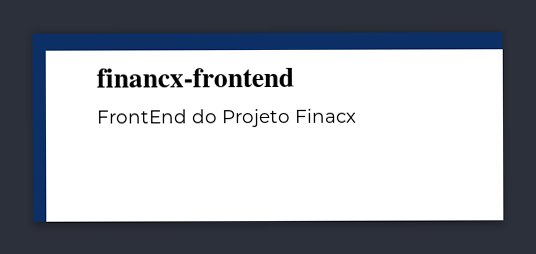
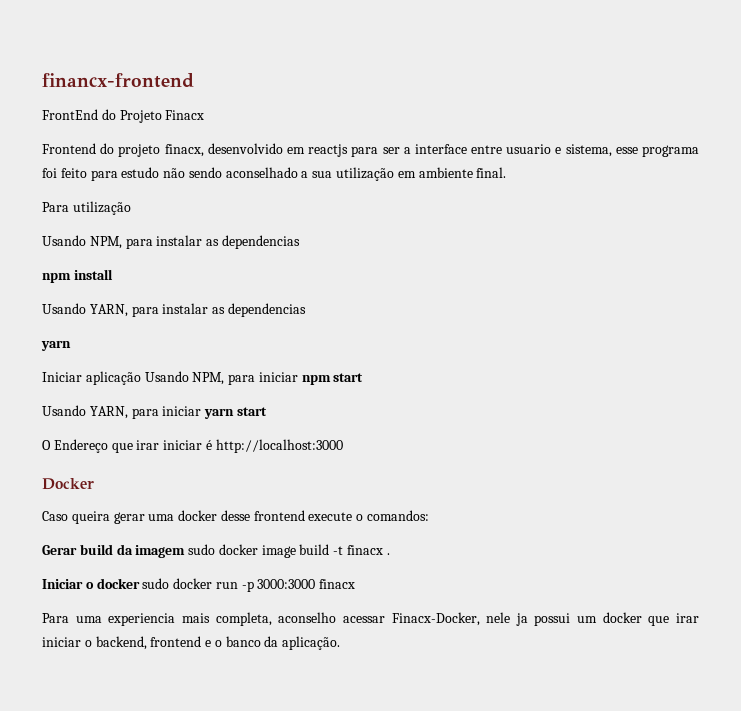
+ Frontend do projeto finacx, desenvolvido em reactjs para ser a interface entre usuario e sistema, esse programa foi feito para estudo não sendo aconselhado a sua utilização em ambiente final.
+ Para utilização
+ Usando NPM, para instalar as dependencias
+ npm install
+ Usando YARN, para instalar as dependencias
+ yarn
+ Iniciar aplicação Usando NPM, para iniciar npm start
+ Usando YARN, para iniciar yarn start
+ O Endereço que irar iniciar é http://localhost:3000
+ Docker
+ Caso queira gerar uma docker desse frontend execute o comandos:
+ Gerar build da imagem sudo docker image build -t finacx .
+ Iniciar o docker sudo docker run -p 3000:3000 finacx
+ Para uma experiencia mais completa, aconselho acessar Finacx-Docker, nele ja possui um docker que irar iniciar o backend, frontend e o banco da aplicação.

